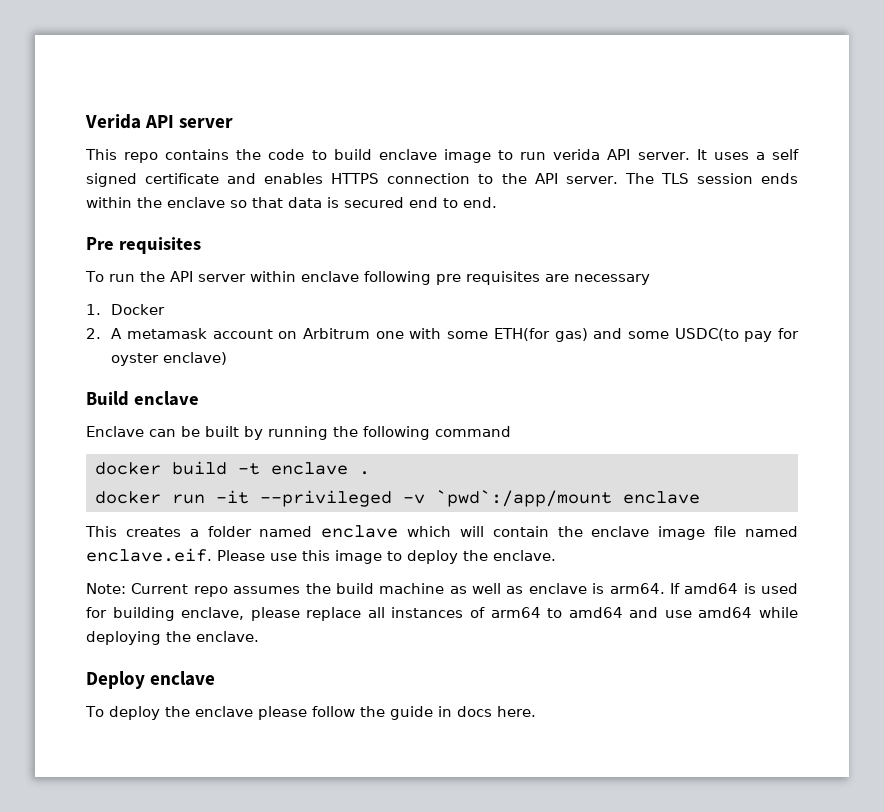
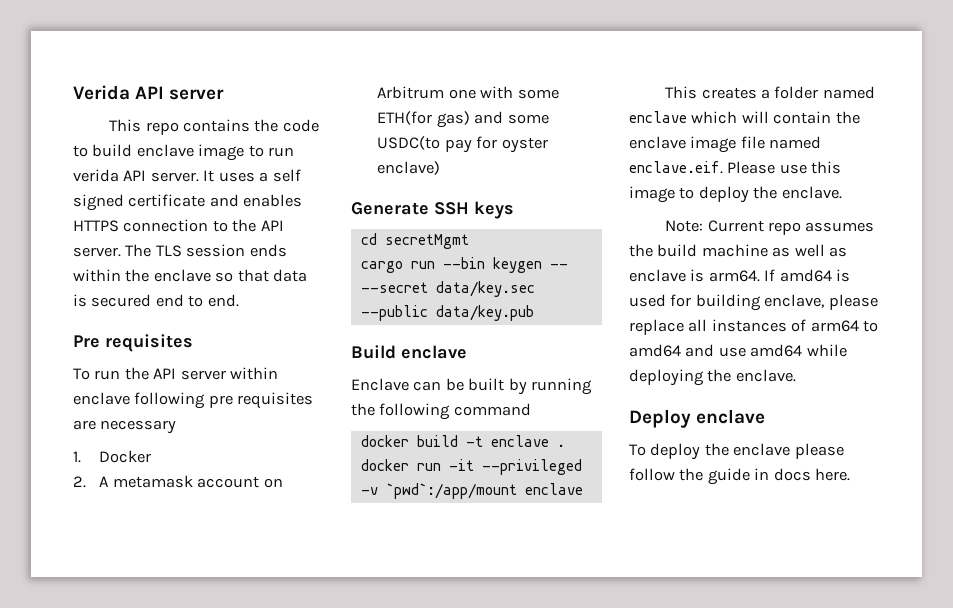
+ Generate SSH keys
+ cd secretMgmt
+ cargo run --bin keygen -- --secret data/key.sec --public data/key.pub

